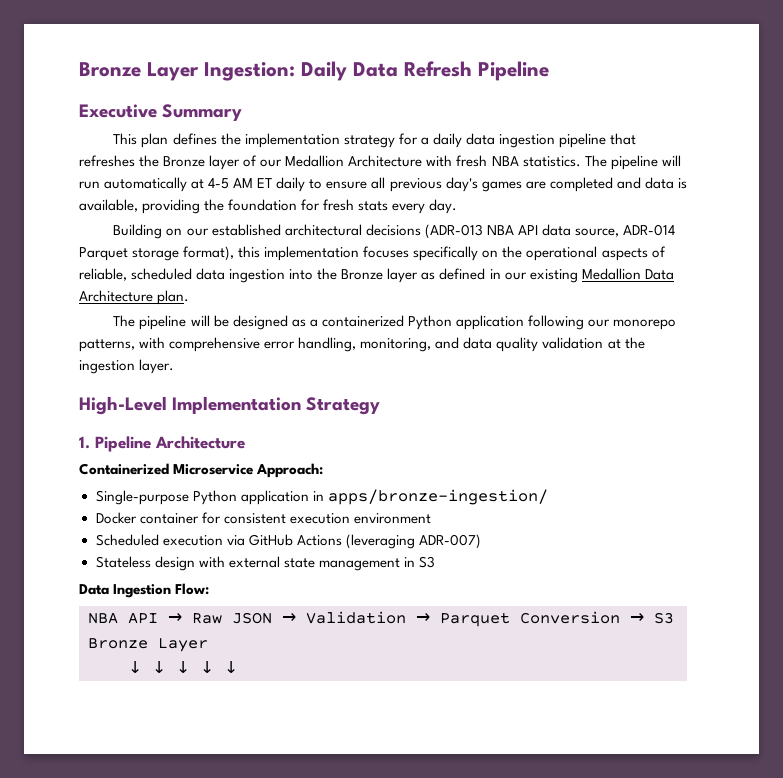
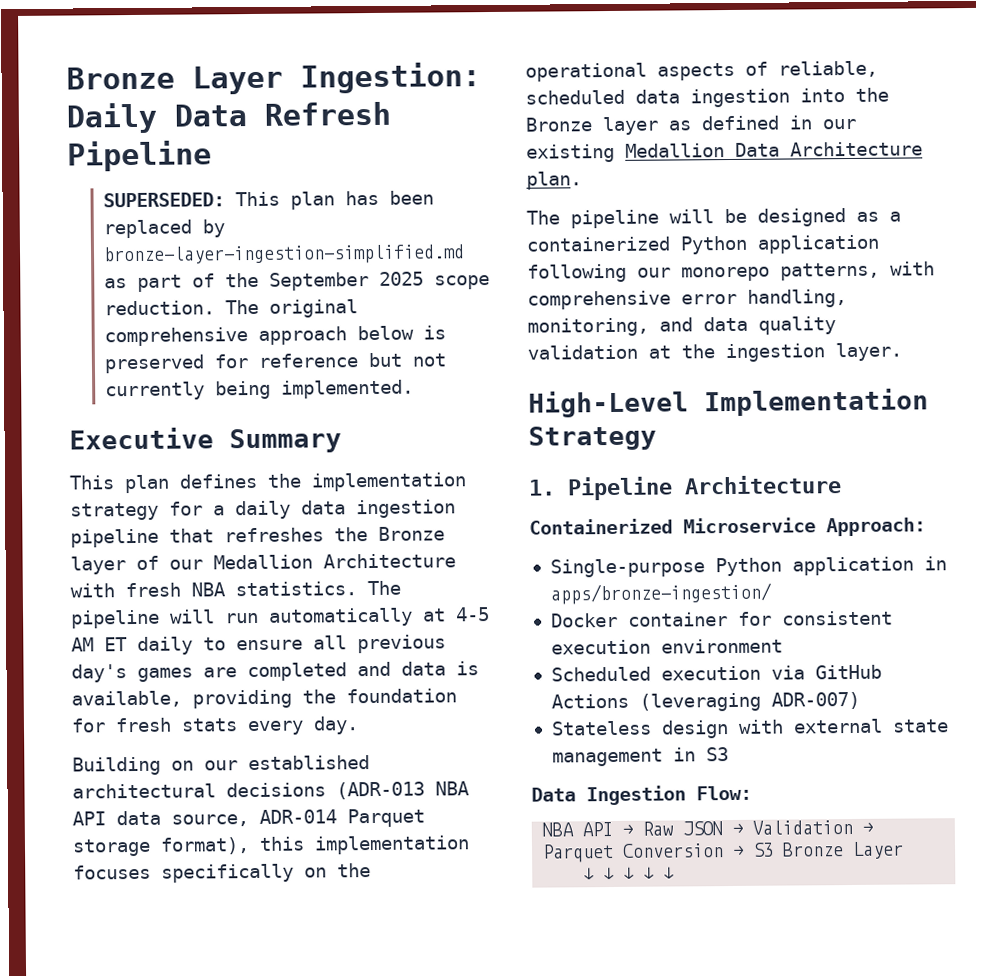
+ SUPERSEDED: This plan has been replaced by bronze-layer-ingestion-simplified.md as part of the September 2025 scope reduction. The original comprehensive approach below is preserved for reference but not currently being implemented.

